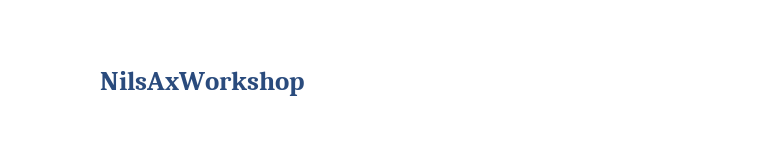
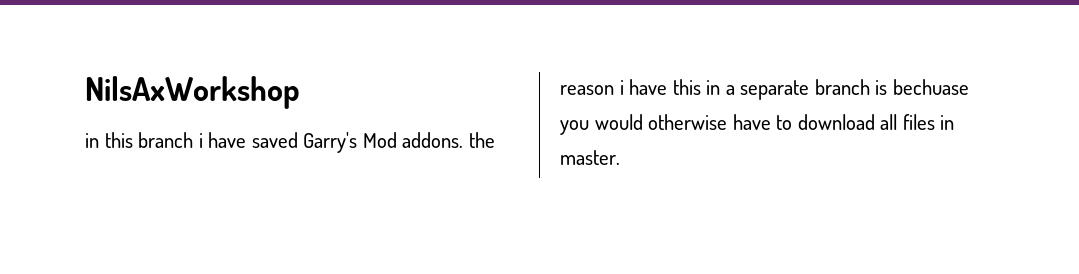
+ in this branch i have saved Garry's Mod addons. the reason i have this in a separate branch is bechuase you would otherwise have to download all files in master.

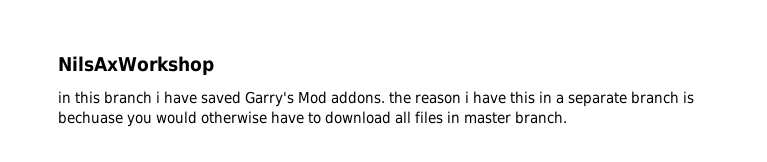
- in this branch i have saved Garry's Mod addons. the reason i have this in a separate branch is bechuase you would otherwise have to download all files in master.
+ in this branch i have saved Garry's Mod addons. the reason i have this in a separate branch is bechuase you would otherwise have to download all files in master branch.

